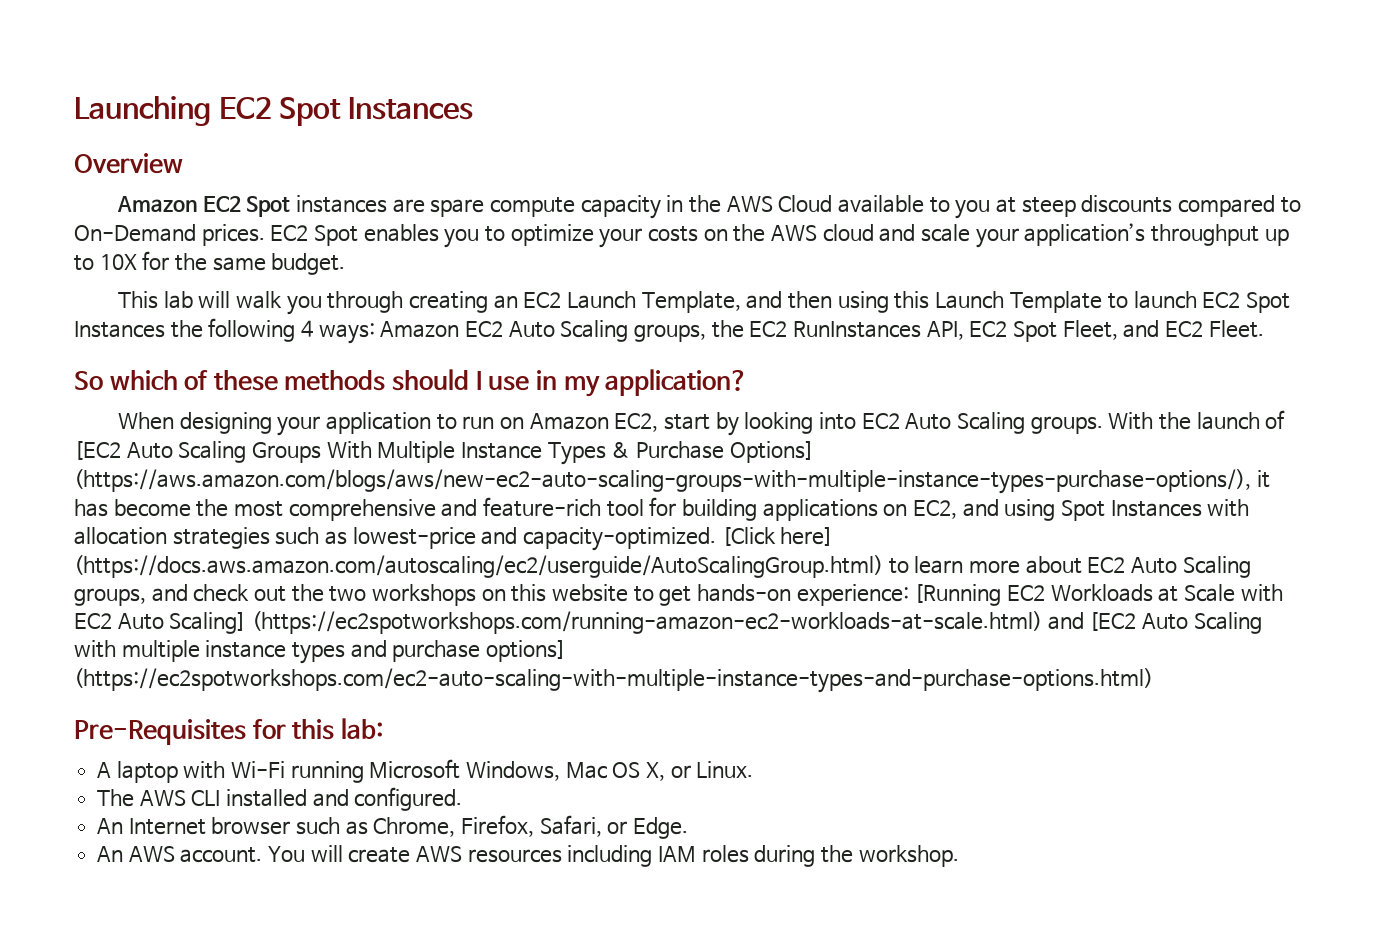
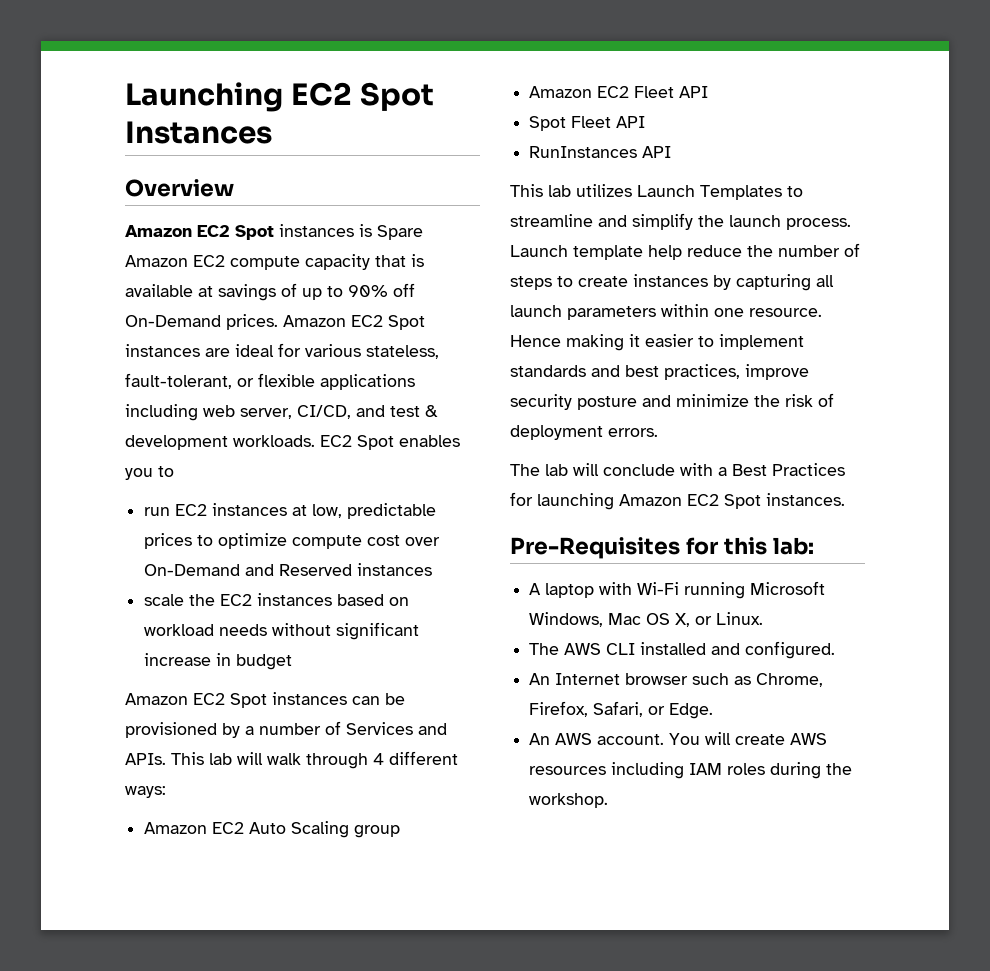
- Amazon EC2 Spot instances are spare compute capacity in the AWS Cloud available to you at steep discounts compared to On-Demand prices.
+ Amazon EC2 Spot instances is Spare Amazon EC2 compute capacity that is available at savings of up to 90% off On-Demand prices. Amazon EC2 Spot instances are ideal for various stateless, fault-tolerant, or flexible applications including web server, CI/CD, and test & development workloads.
- EC2 Spot enables you to optimize your costs on the AWS cloud and scale your application’s throughput up to 10X for the same budget.
- This lab will walk you through creating an EC2 Launch Template, and then using this Launch Template to launch EC2 Spot Instances the following 4 ways: Amazon EC2 Auto Scaling groups, the EC2 RunInstances API, EC2 Spot Fleet, and EC2 Fleet.
- So which of these methods should I use in my application?
- When designing your application to run on Amazon EC2, start by looking into EC2 Auto Scaling groups. With the launch of [EC2 Auto Scaling Groups With Multiple Instance Types & Purchase Options] (https://aws.amazon.com/blogs/aws/new-ec2-auto-scaling-groups-with-multiple-instance-types-purchase-options/), it has become the most comprehensive and feature-rich tool for building applications on EC2, and using Spot Instances with allocation strategies such as lowest-price and capacity-optimized. [Click here] (https://docs.aws.amazon.com/autoscaling/ec2/userguide/AutoScalingGroup.html) to learn more about EC2 Auto Scaling groups, and check out the two workshops on this website to get hands-on experience: [Running EC2 Workloads at Scale with EC2 Auto Scaling] (https://ec2spotworkshops.com/running-amazon-ec2-workloads-at-scale.html) and [EC2 Auto Scaling with multiple instance types and purchase options] (https://ec2spotworkshops.com/ec2-auto-scaling-with-multiple-instance-types-and-purchase-options.html)
+ EC2 Spot enables you to
+ run EC2 instances at low, predictable prices to optimize compute cost over On-Demand and Reserved instances
+ scale the EC2 instances based on workload needs without significant increase in budget
+ Amazon EC2 Spot instances can be provisioned by a number of Services and APIs. This lab will walk through 4 different ways:
+ Amazon EC2 Auto Scaling group
+ Amazon EC2 Fleet API
+ Spot Fleet API
+ RunInstances API
+ This lab utilizes Launch Templates to streamline and simplify the launch process. Launch template help reduce the number of steps to create instances by capturing all launch parameters within one resource. Hence making it easier to implement standards and best practices, improve security posture and minimize the risk of deployment errors.
+ The lab will conclude with a Best Practices for launching Amazon EC2 Spot instances.

